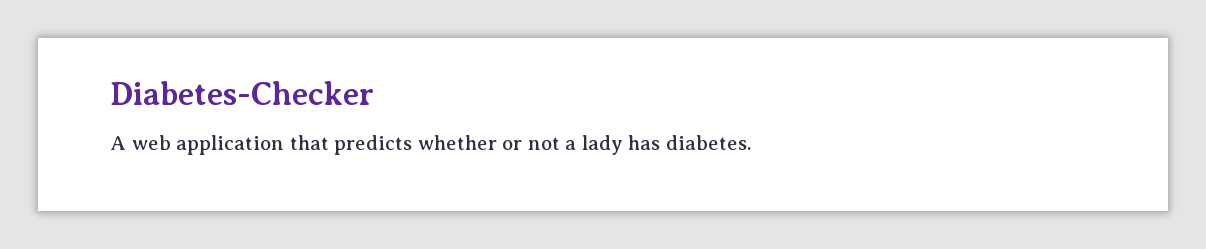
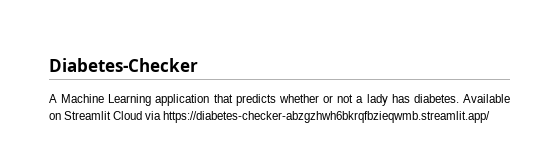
- A web application that predicts whether or not a lady has diabetes.
+ A Machine Learning application that predicts whether or not a lady has diabetes.
+ Available on Streamlit Cloud via https://diabetes-checker-abzgzhwh6bkrqfbzieqwmb.streamlit.app/

